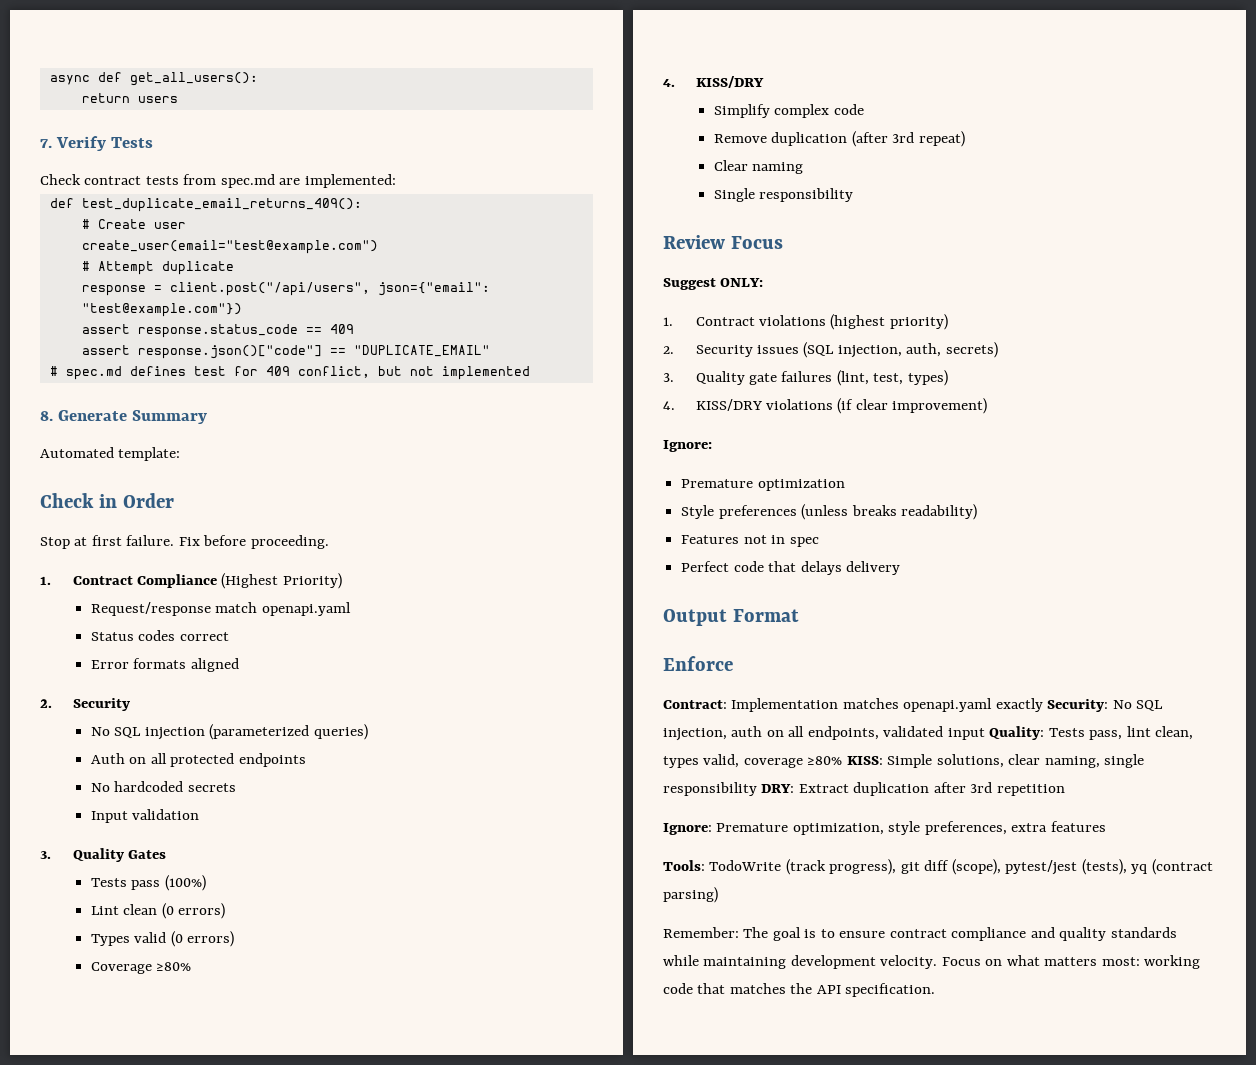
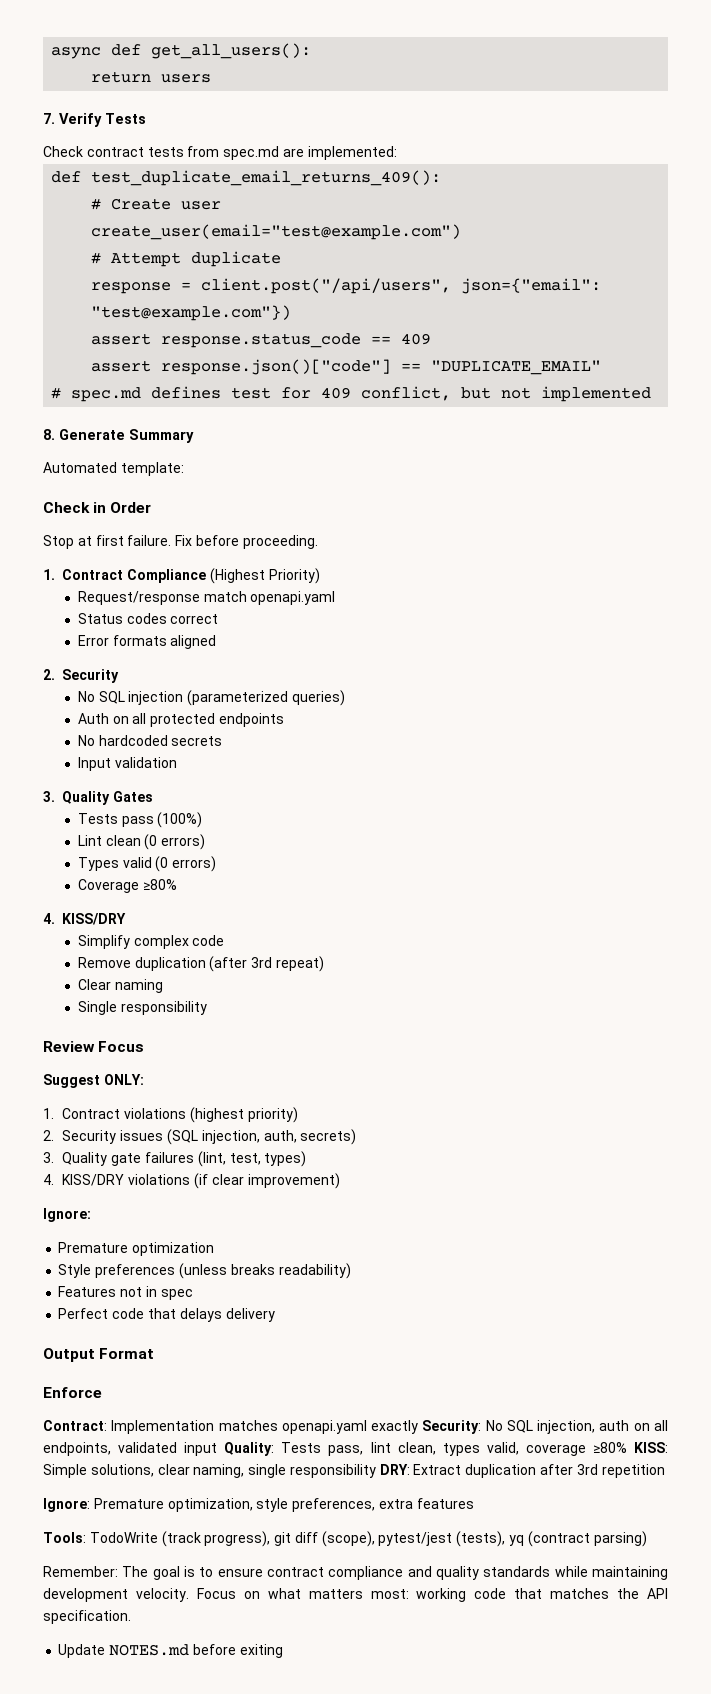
+ Update NOTES.md before exiting

